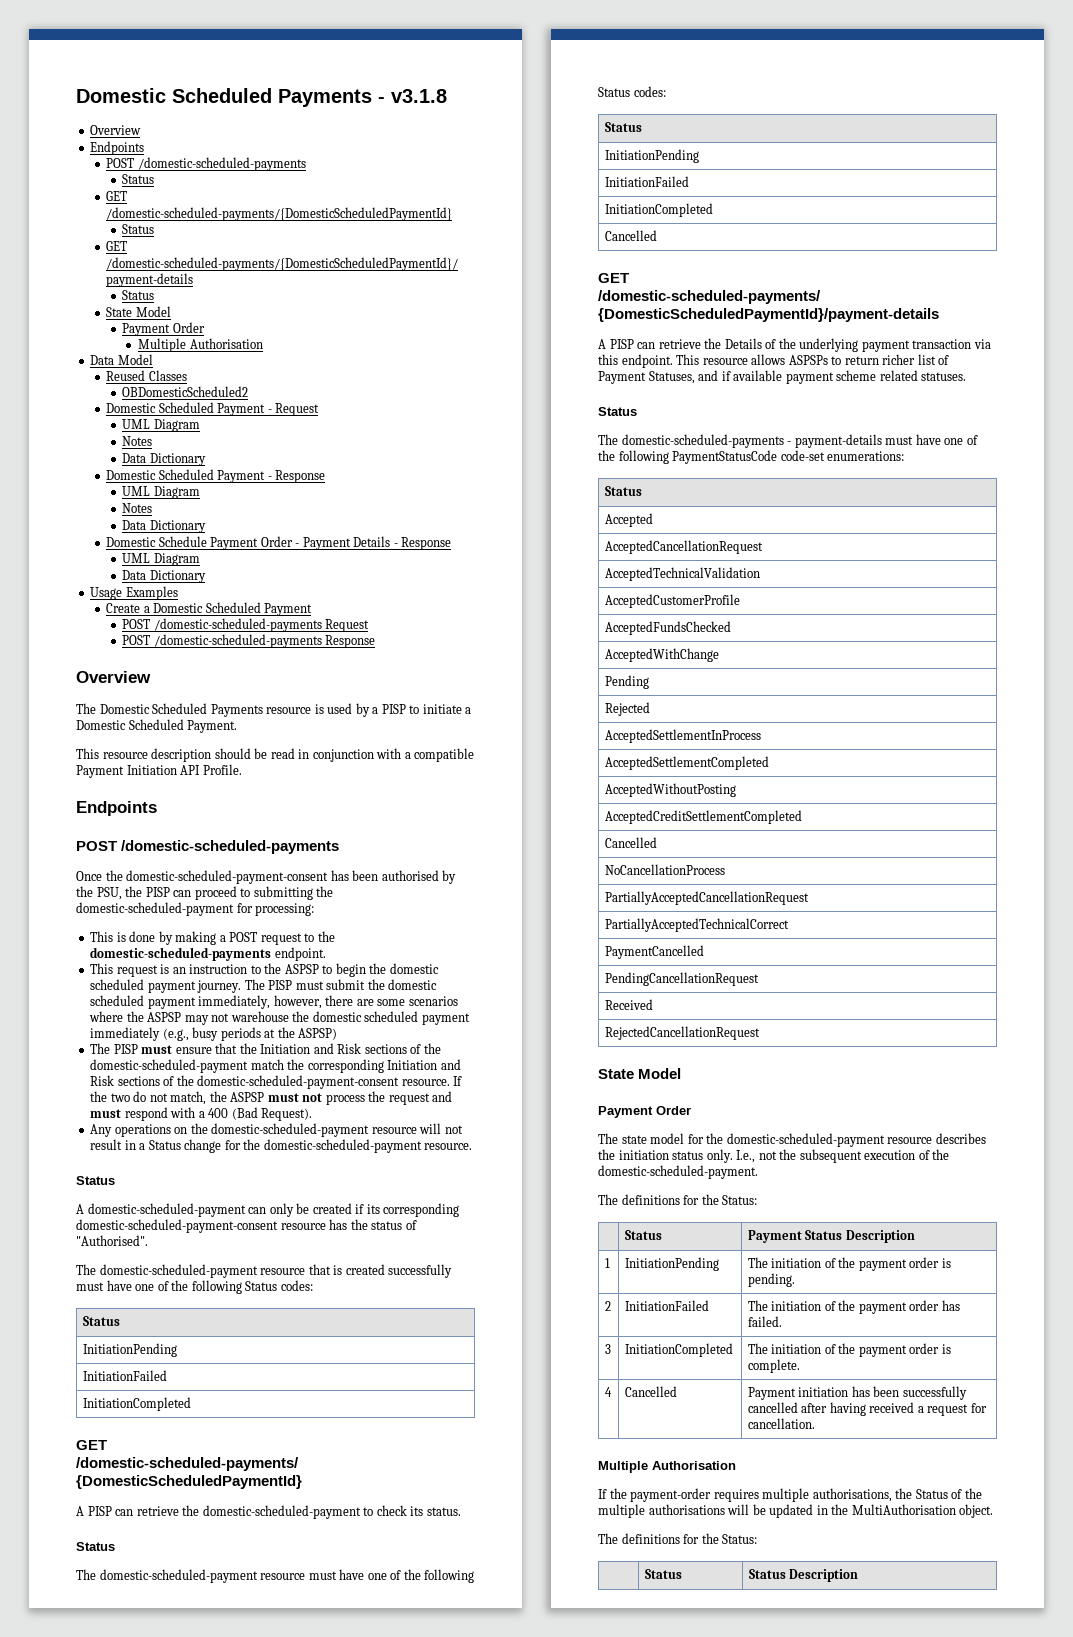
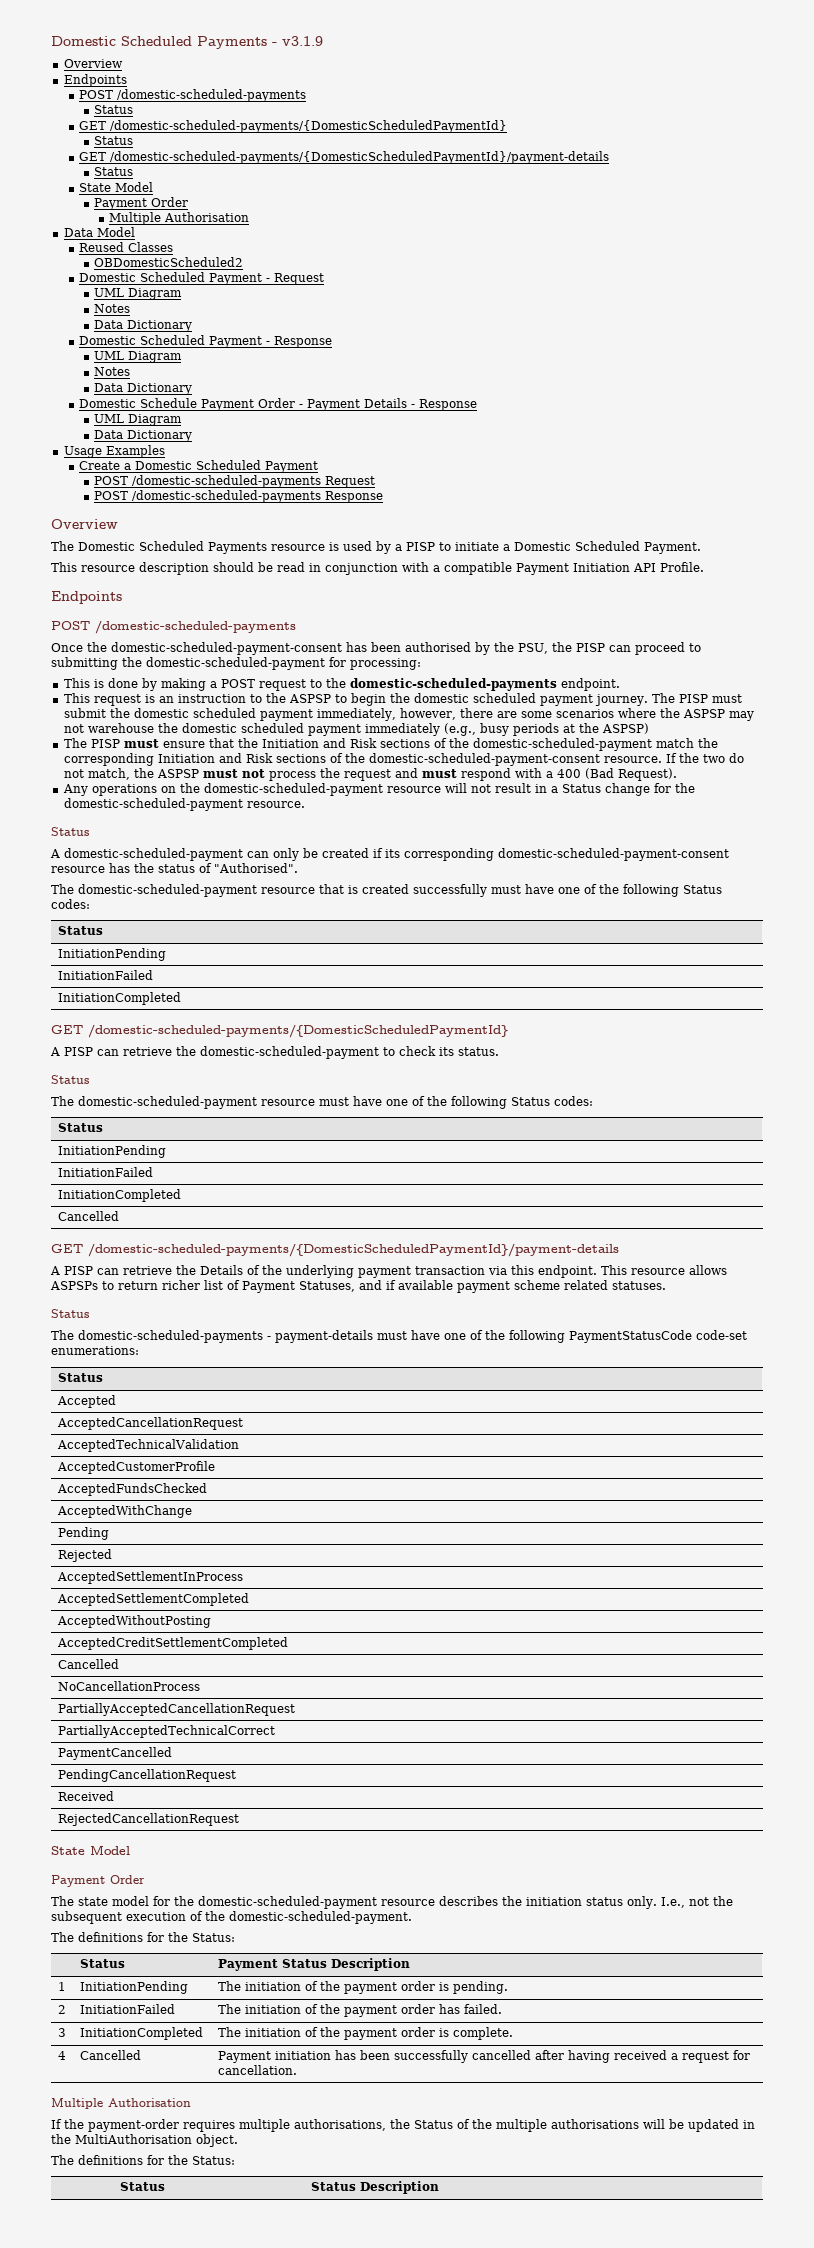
- Domestic Scheduled Payments - v3.1.8
+ Domestic Scheduled Payments - v3.1.9

